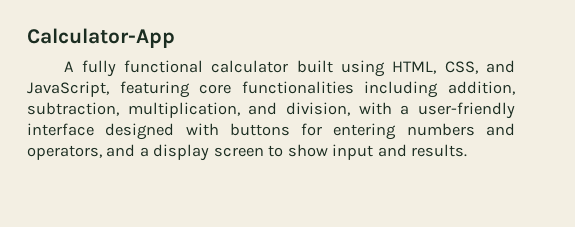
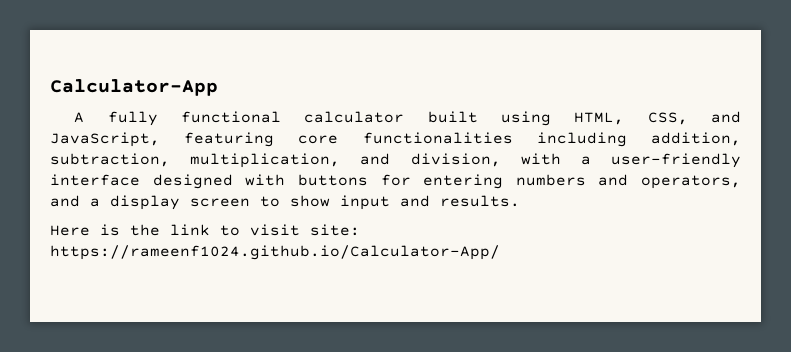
+ Here is the link to visit site: https://rameenf1024.github.io/Calculator-App/

